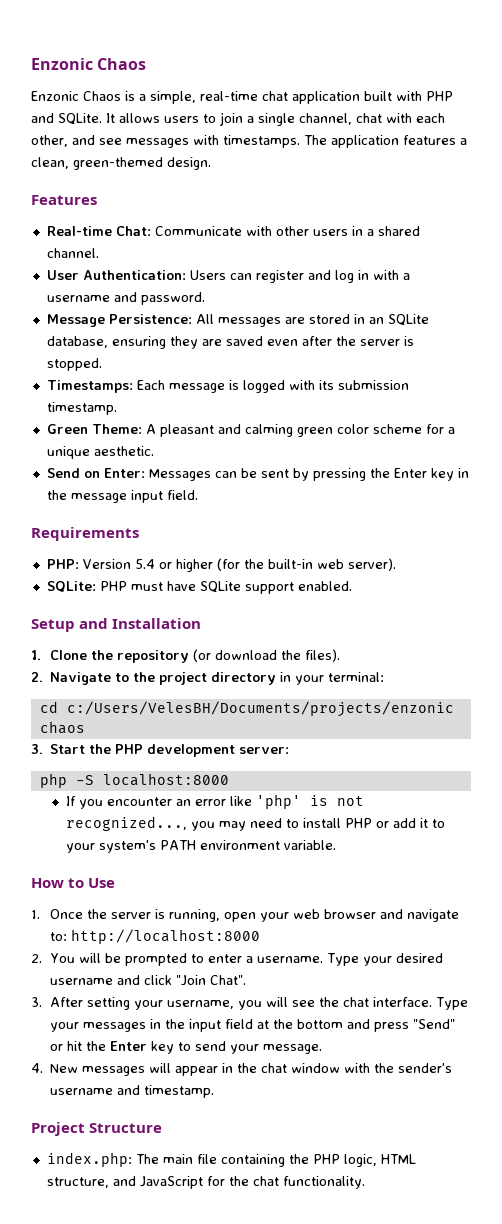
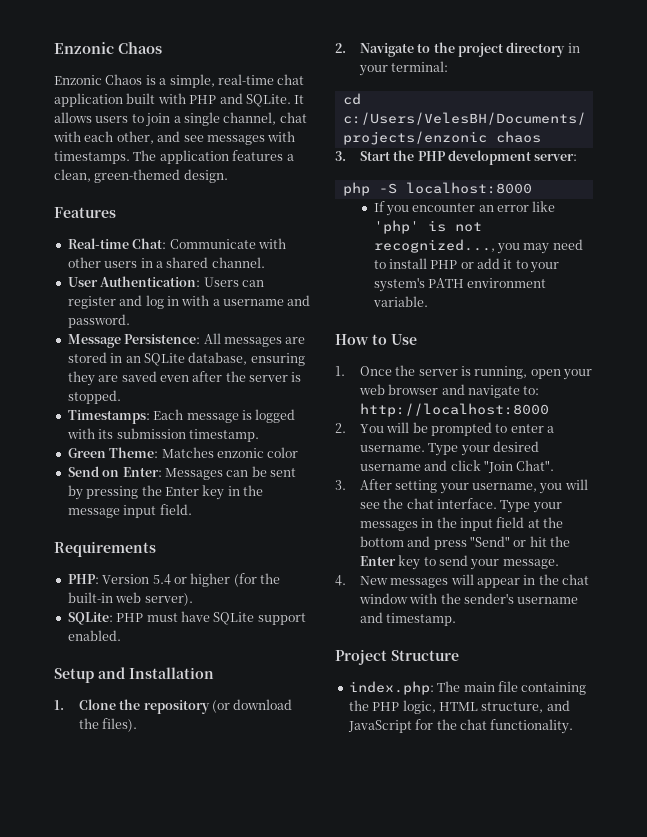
- Green Theme: A pleasant and calming green color scheme for a unique aesthetic.
+ Green Theme: Matches enzonic color

